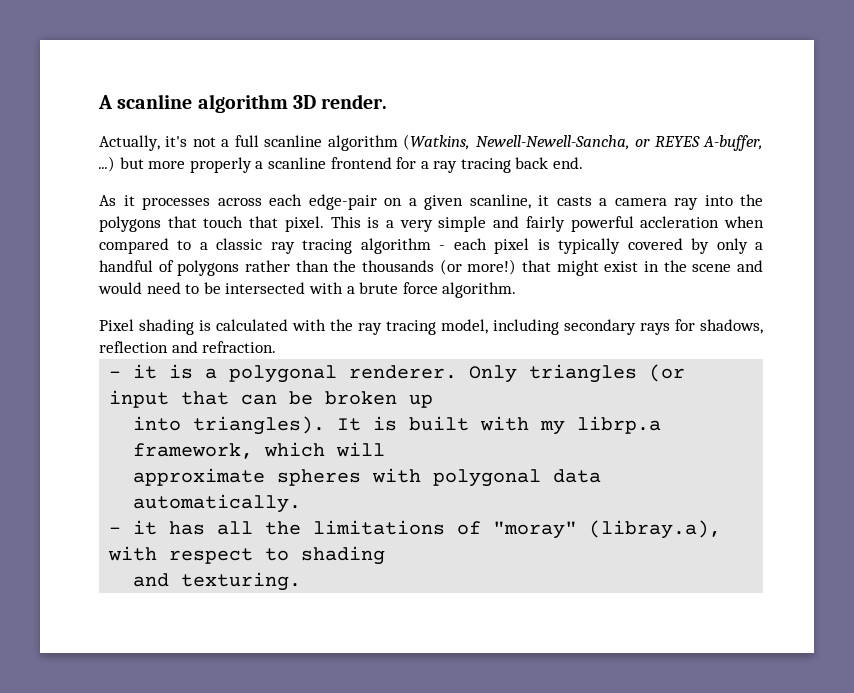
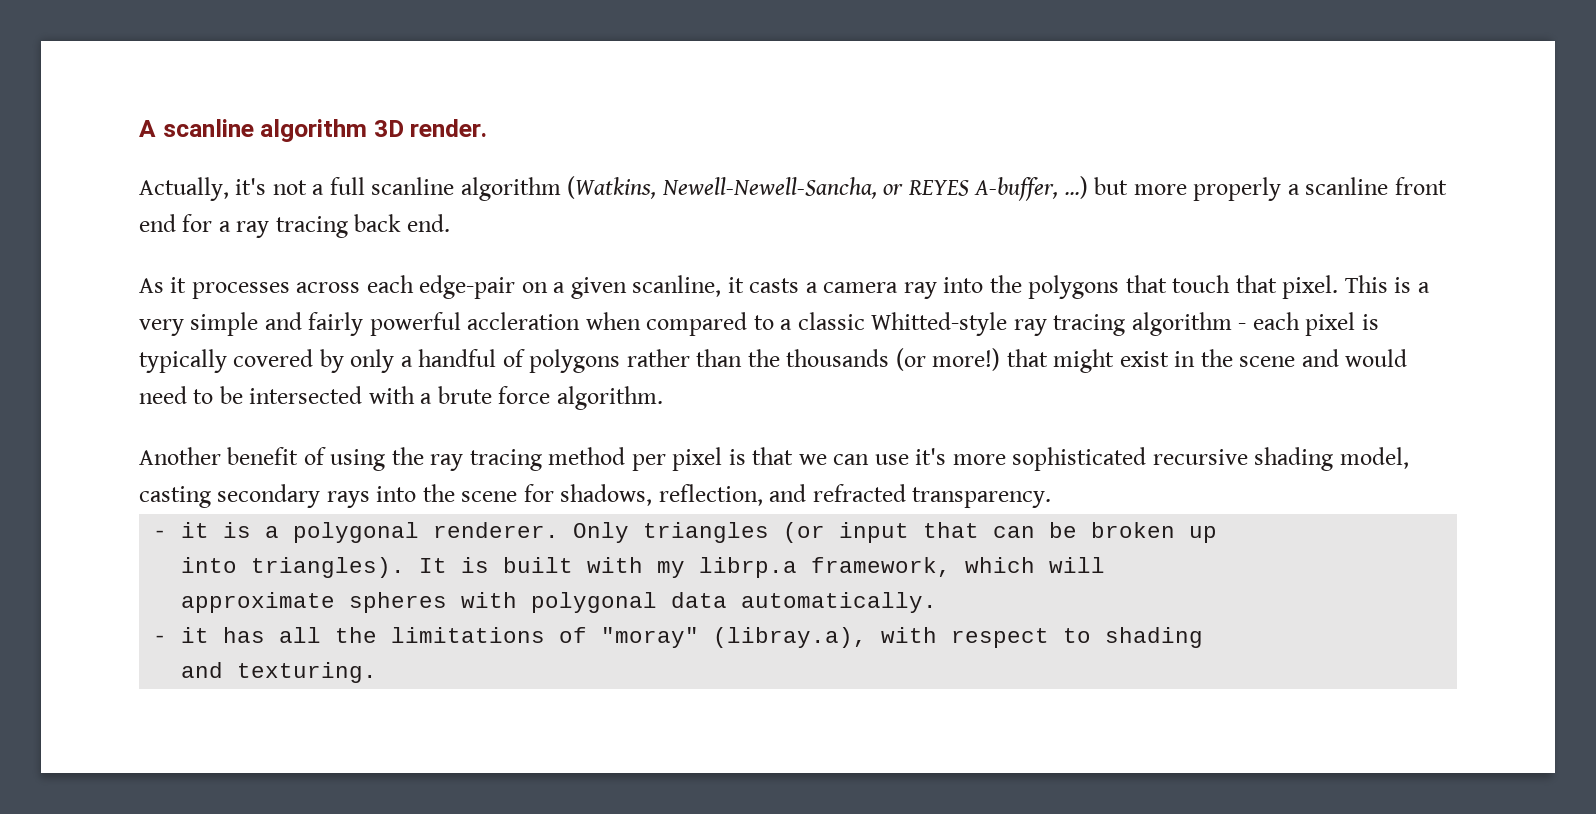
- Actually, it's not a full scanline algorithm (Watkins, Newell-Newell-Sancha, or REYES A-buffer, ...) but more properly a scanline frontend for a ray tracing back end.
+ Actually, it's not a full scanline algorithm (Watkins, Newell-Newell-Sancha, or REYES A-buffer, ...) but more properly a scanline front end for a ray tracing back end.
- This is a very simple and fairly powerful accleration when compared to a classic ray tracing algorithm - each pixel is typically covered by only a handful of polygons rather than the thousands (or more!) that might exist in the scene and would need to be intersected with a brute force algorithm.
+ This is a very simple and fairly powerful accleration when compared to a classic Whitted-style ray tracing algorithm - each pixel is typically covered by only a handful of polygons rather than the thousands (or more!) that might exist in the scene and would need to be intersected with a brute force algorithm.
- Pixel shading is calculated with the ray tracing model, including secondary rays for shadows, reflection and refraction.
+ Another benefit of using the ray tracing method per pixel is that we can use it's more sophisticated recursive shading model, casting secondary rays into the scene for shadows, reflection, and refracted transparency.

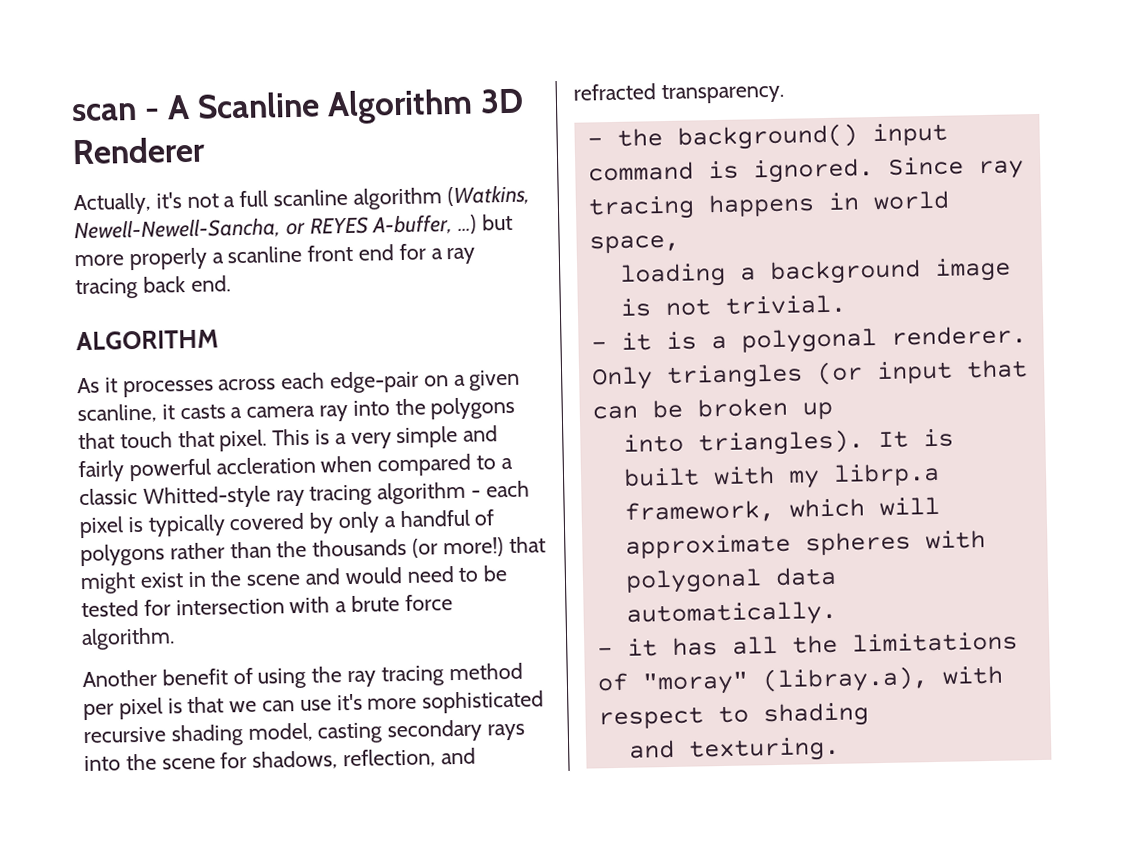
- A scanline algorithm 3D render.
+ scan - A Scanline Algorithm 3D Renderer
+ ALGORITHM
- This is a very simple and fairly powerful accleration when compared to a classic Whitted-style ray tracing algorithm - each pixel is typically covered by only a handful of polygons rather than the thousands (or more!) that might exist in the scene and would need to be intersected with a brute force algorithm.
+ This is a very simple and fairly powerful accleration when compared to a classic Whitted-style ray tracing algorithm - each pixel is typically covered by only a handful of polygons rather than the thousands (or more!) that might exist in the scene and would need to be tested for intersection with a brute force algorithm.
+ - the background() input command is ignored. Since ray tracing happens in world space,
+ loading a background image is not trivial.

